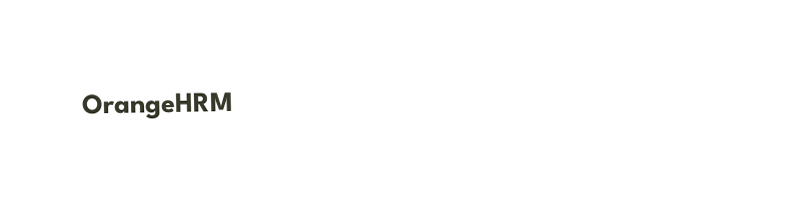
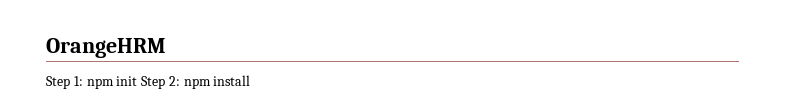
+ Step 1: npm init Step 2: npm install

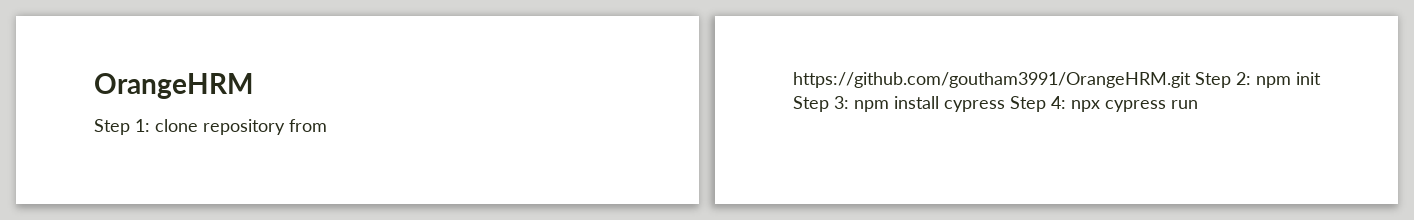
- Step 1: npm init Step 2: npm install
+ Step 1: clone repository from https://github.com/goutham3991/OrangeHRM.git Step 2: npm init Step 3: npm install cypress Step 4: npx cypress run

